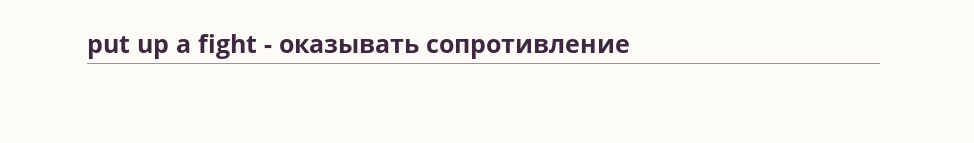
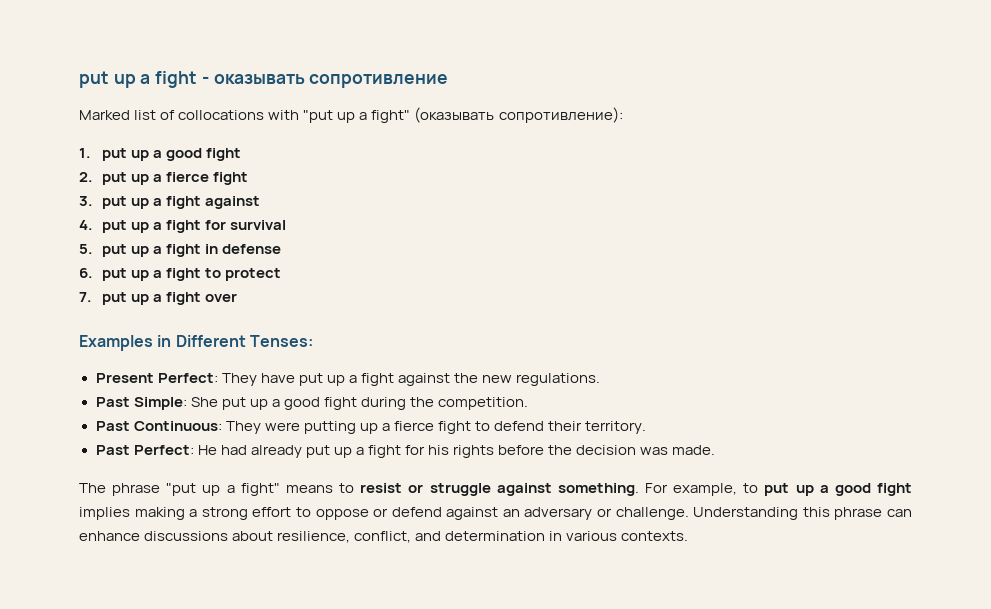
+ Marked list of collocations with "put up a fight" (оказывать сопротивление):
+ 1. put up a good fight
+ 2. put up a fierce fight
+ 3. put up a fight against
+ 4. put up a fight for survival
+ 5. put up a fight in defense
+ 6. put up a fight to protect
+ 7. put up a fight over
+ Examples in Different Tenses:
+ Present Perfect: They have put up a fight against the new regulations.
+ Past Simple: She put up a good fight during the competition.
+ Past Continuous: They were putting up a fierce fight to defend their territory.
+ Past Perfect: He had already put up a fight for his rights before the decision was made.
+ The phrase "put up a fight" means to resist or struggle against something. For example, to put up a good fight implies making a strong effort to oppose or defend against an adversary or challenge. Understanding this phrase can enhance discussions about resilience, conflict, and determination in various contexts.

